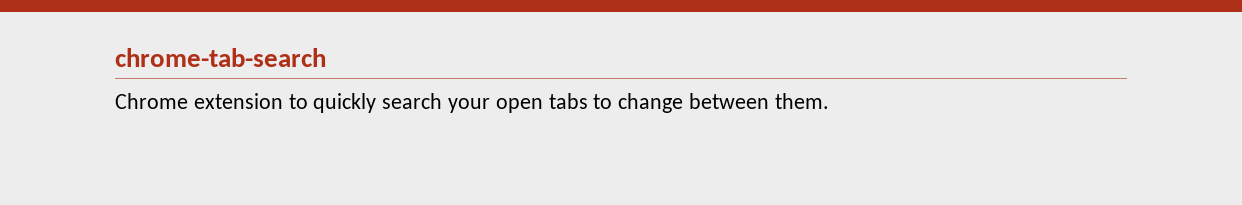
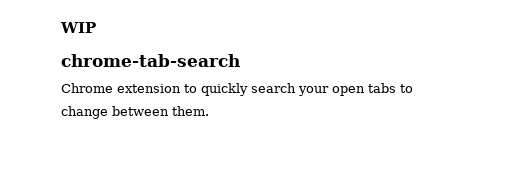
+ WIP

